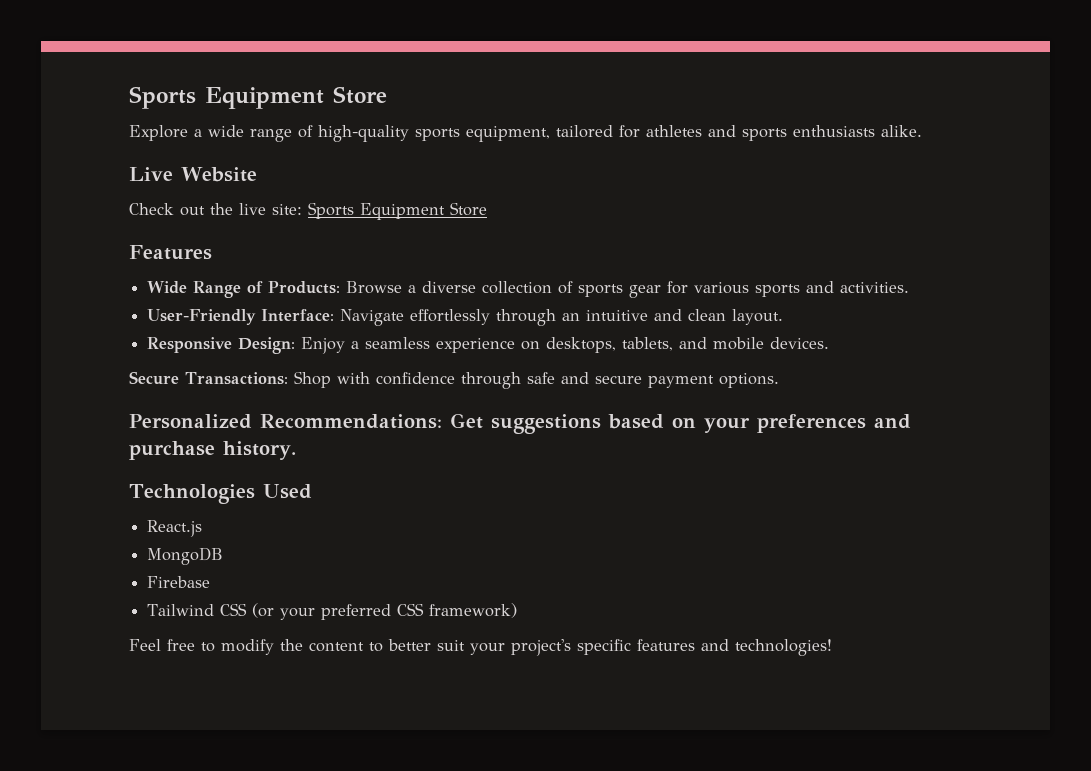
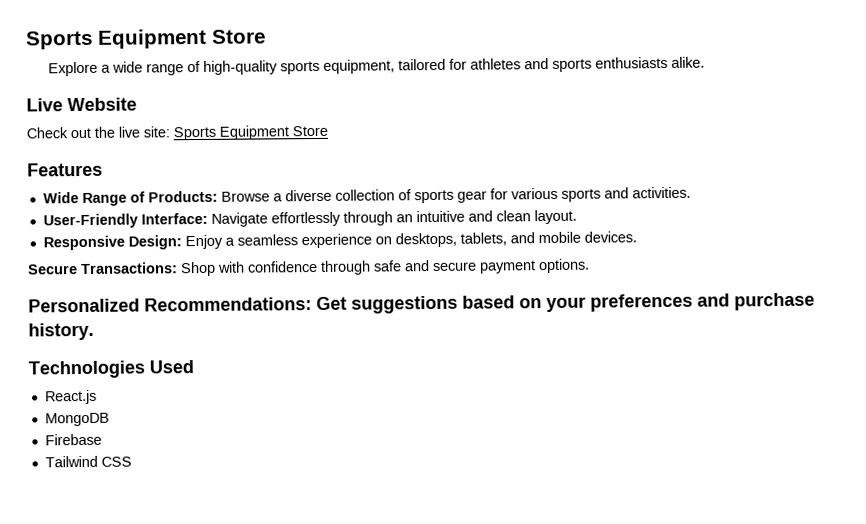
- Tailwind CSS (or your preferred CSS framework)
- Feel free to modify the content to better suit your project's specific features and technologies!
+ Tailwind CSS

